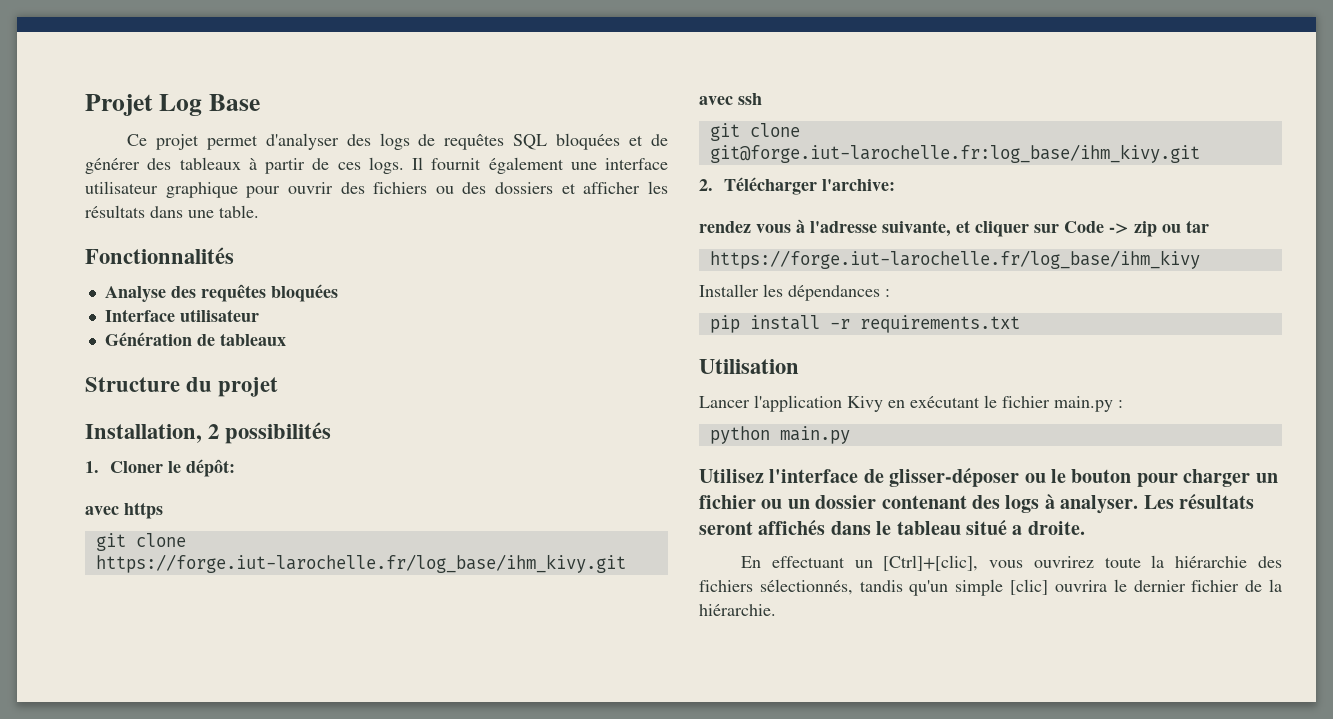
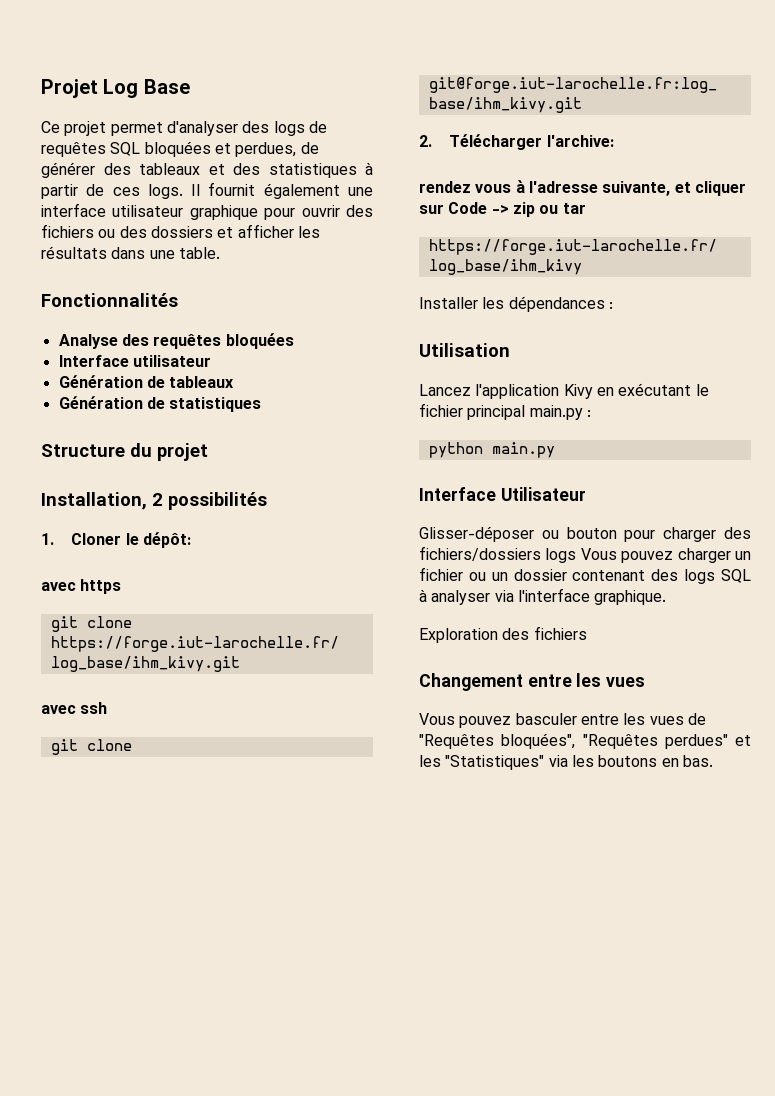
- Ce projet permet d'analyser des logs de requêtes SQL bloquées et de générer des tableaux à partir de ces logs.
+ Ce projet permet d'analyser des logs de requêtes SQL bloquées et perdues, de générer des tableaux et des statistiques à partir de ces logs.
+ Génération de statistiques
- pip install -r requirements.txt
- Lancer l'application Kivy en exécutant le fichier main.py :
+ Lancez l'application Kivy en exécutant le fichier principal main.py :
- Utilisez l'interface de glisser-déposer ou le bouton pour charger un fichier ou un dossier contenant des logs à analyser. Les résultats seront affichés dans le tableau situé a droite.
- En effectuant un [Ctrl]+[clic], vous ouvrirez toute la hiérarchie des fichiers sélectionnés, tandis qu'un simple [clic] ouvrira le dernier fichier de la hiérarchie.
+ Interface Utilisateur
+ Glisser-déposer ou bouton pour charger des fichiers/dossiers logs Vous pouvez charger un fichier ou un dossier contenant des logs SQL à analyser via l'interface graphique.
+ Exploration des fichiers
+ Changement entre les vues
+ Vous pouvez basculer entre les vues de "Requêtes bloquées", "Requêtes perdues" et les "Statistiques" via les boutons en bas.

